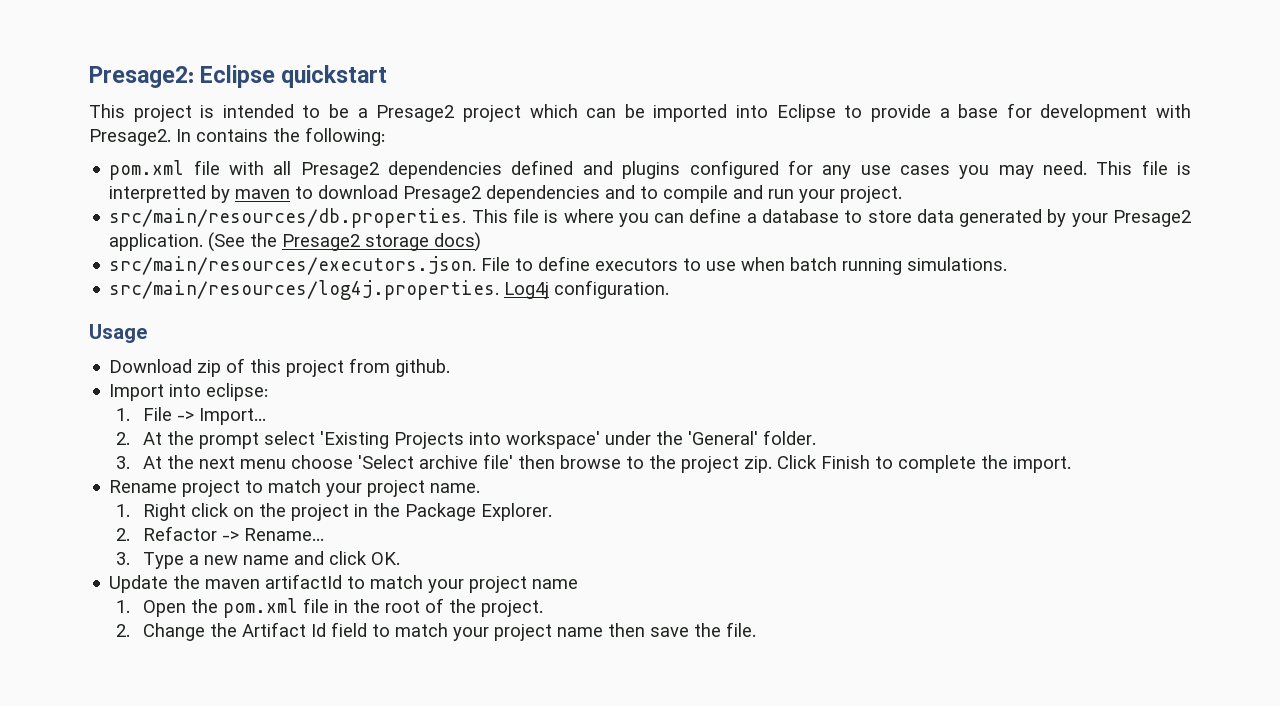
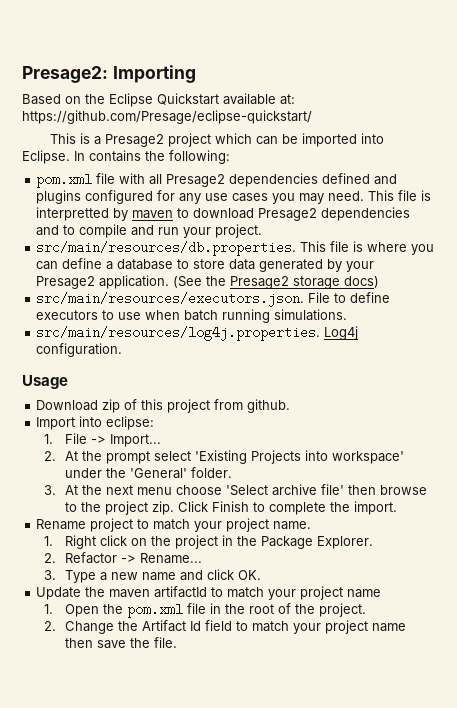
- Presage2: Eclipse quickstart
- This project is intended to be a Presage2 project which can be imported into Eclipse to provide a base for development with Presage2.
+ Presage2: Importing
+ Based on the Eclipse Quickstart available at: https://github.com/Presage/eclipse-quickstart/
+ This is a Presage2 project which can be imported into Eclipse.

